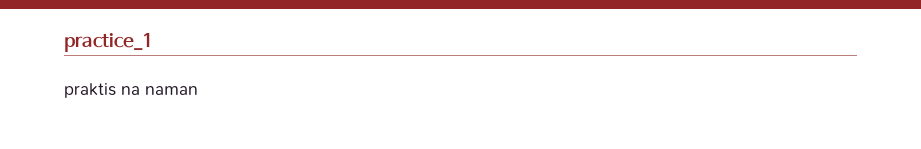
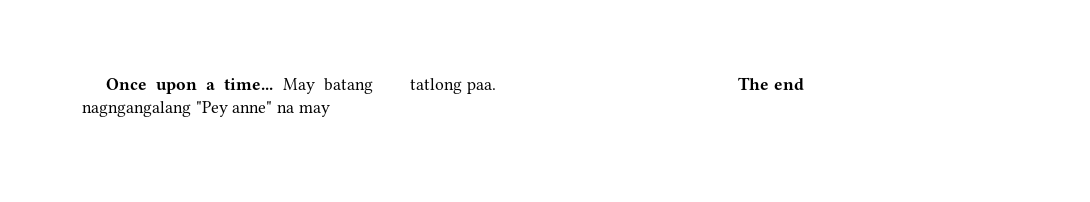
- practice_1
- praktis na naman
+ Once upon a time... May batang nagngangalang "Pey anne" na may tatlong paa.
+ The end

